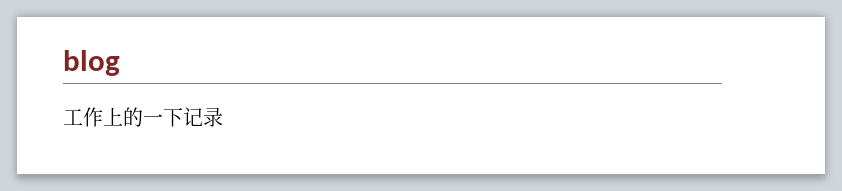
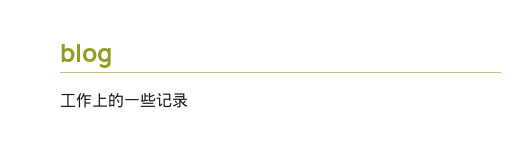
- 工作上的一下记录
+ 工作上的一些记录

